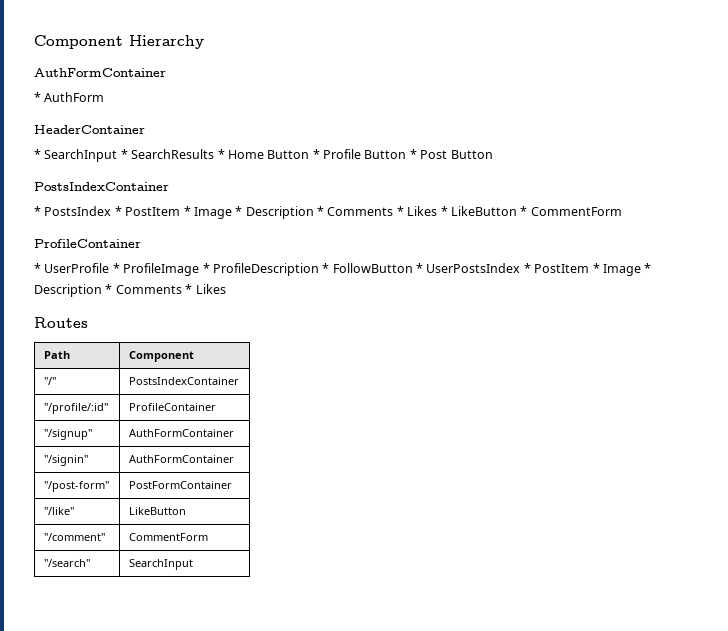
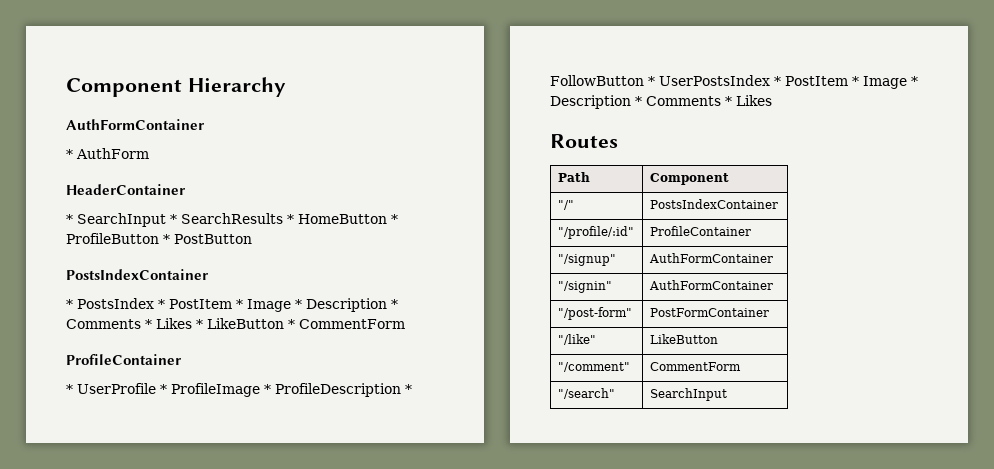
- * SearchInput * SearchResults * Home Button * Profile Button * Post Button
+ * SearchInput * SearchResults * HomeButton * ProfileButton * PostButton

